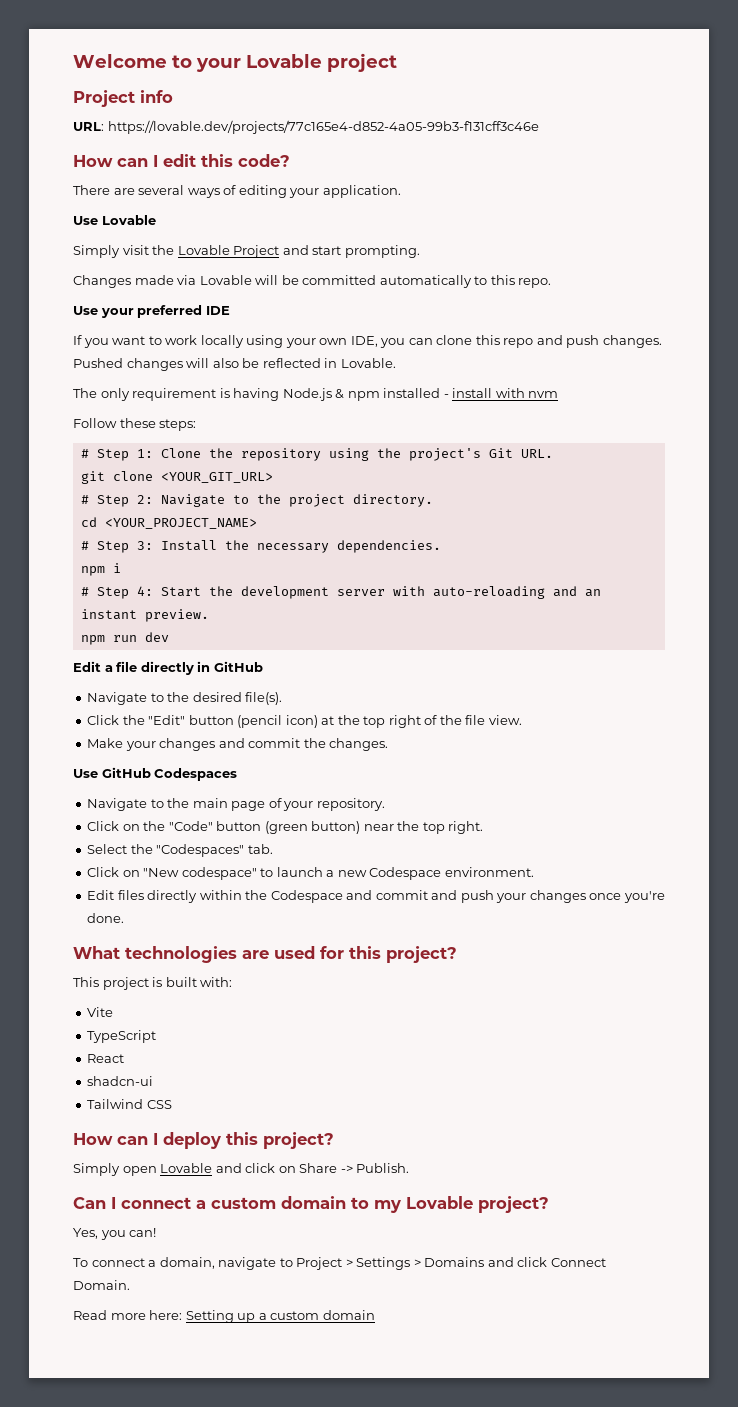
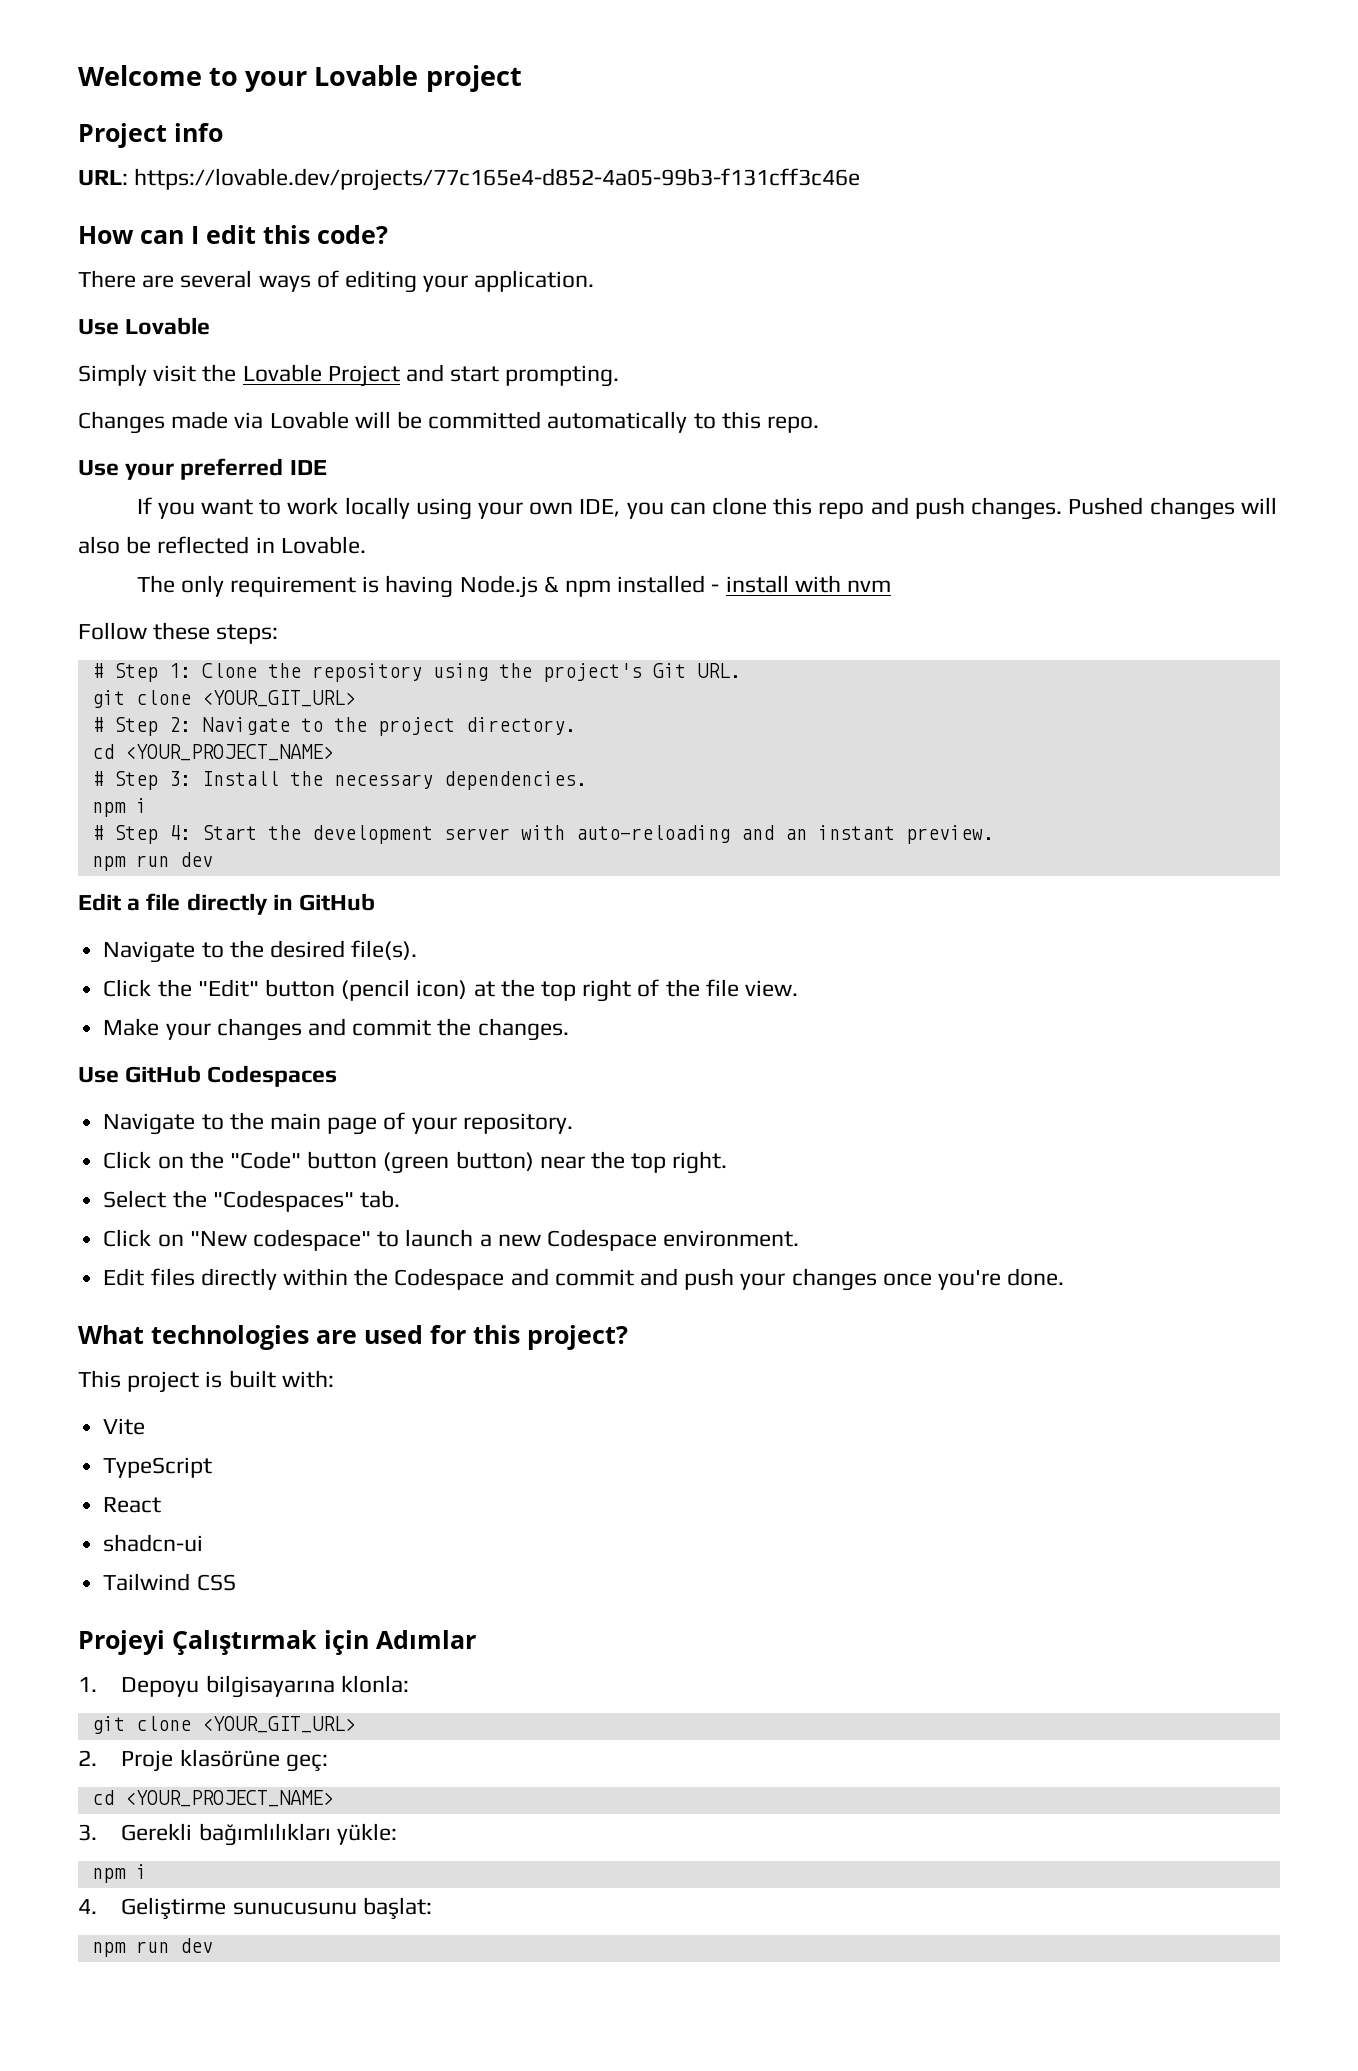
- How can I deploy this project?
- Simply open Lovable and click on Share -> Publish.
- Can I connect a custom domain to my Lovable project?
- Yes, you can!
- To connect a domain, navigate to Project > Settings > Domains and click Connect Domain.
- Read more here: Setting up a custom domain
+ Projeyi Çalıştırmak için Adımlar
+ 1. Depoyu bilgisayarına klonla:
+ git clone <YOUR_GIT_URL>
+ 2. Proje klasörüne geç:
+ cd <YOUR_PROJECT_NAME>
+ 3. Gerekli bağımlılıkları yükle:
+ npm i
+ 4. Geliştirme sunucusunu başlat:
+ npm run dev

